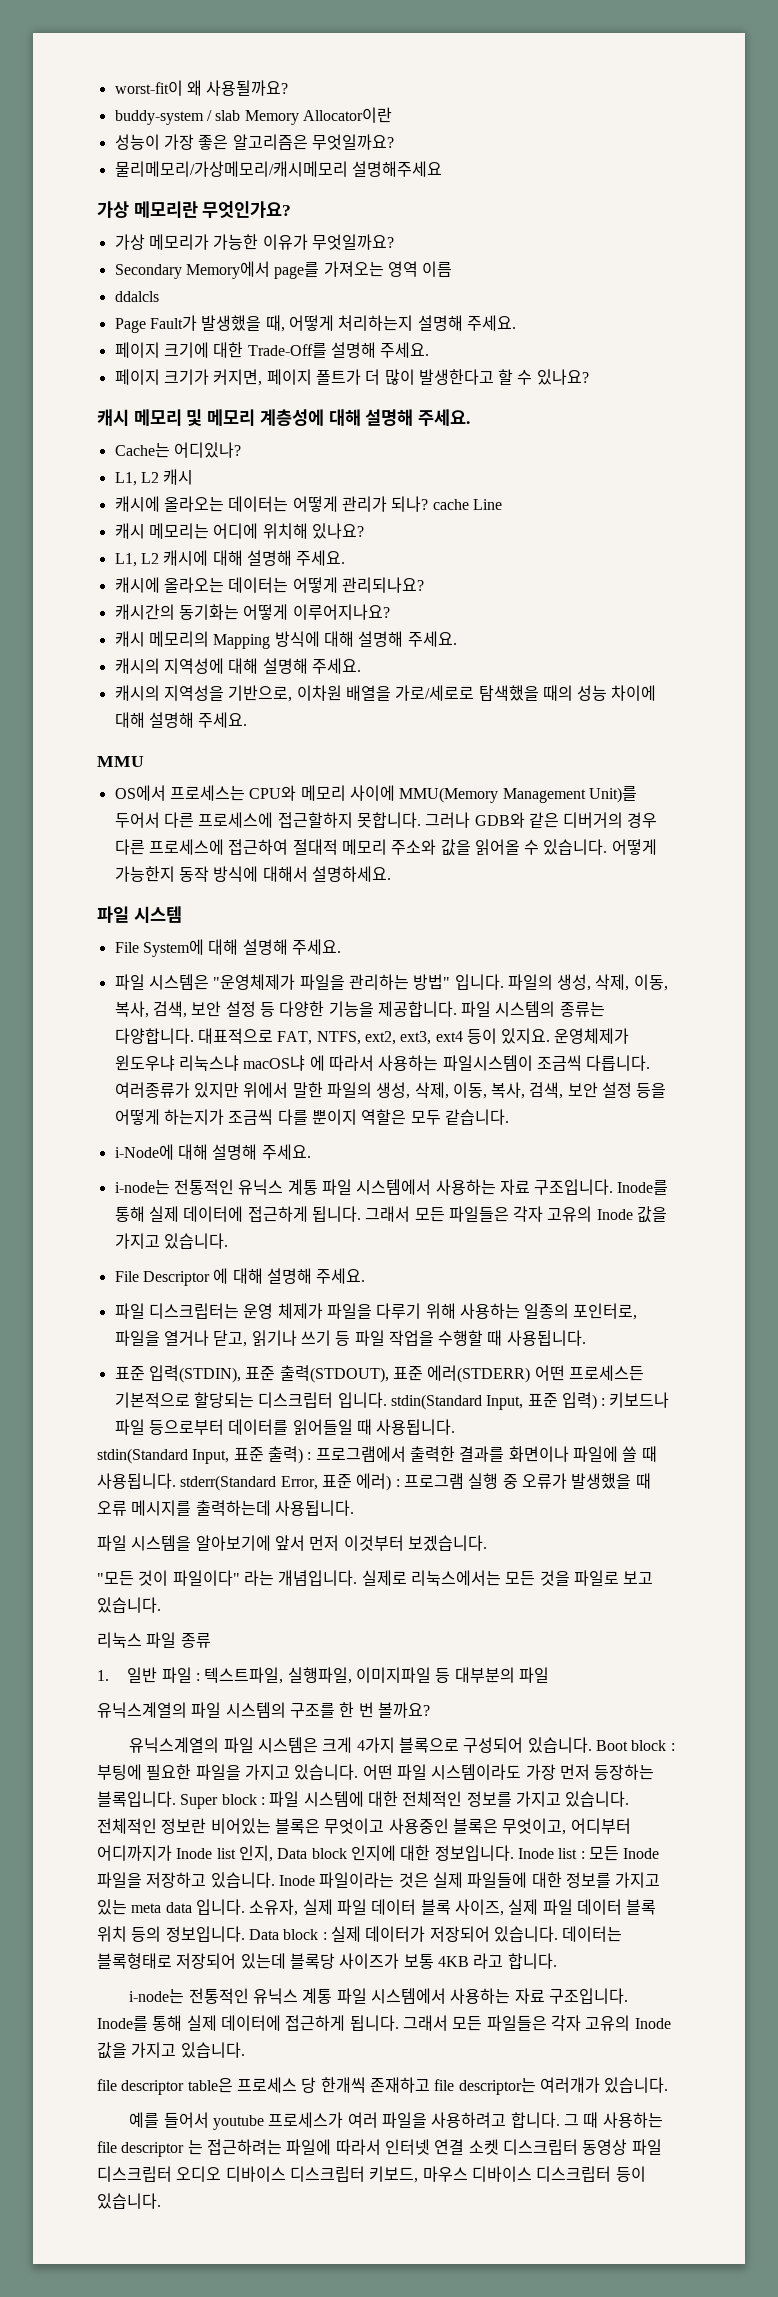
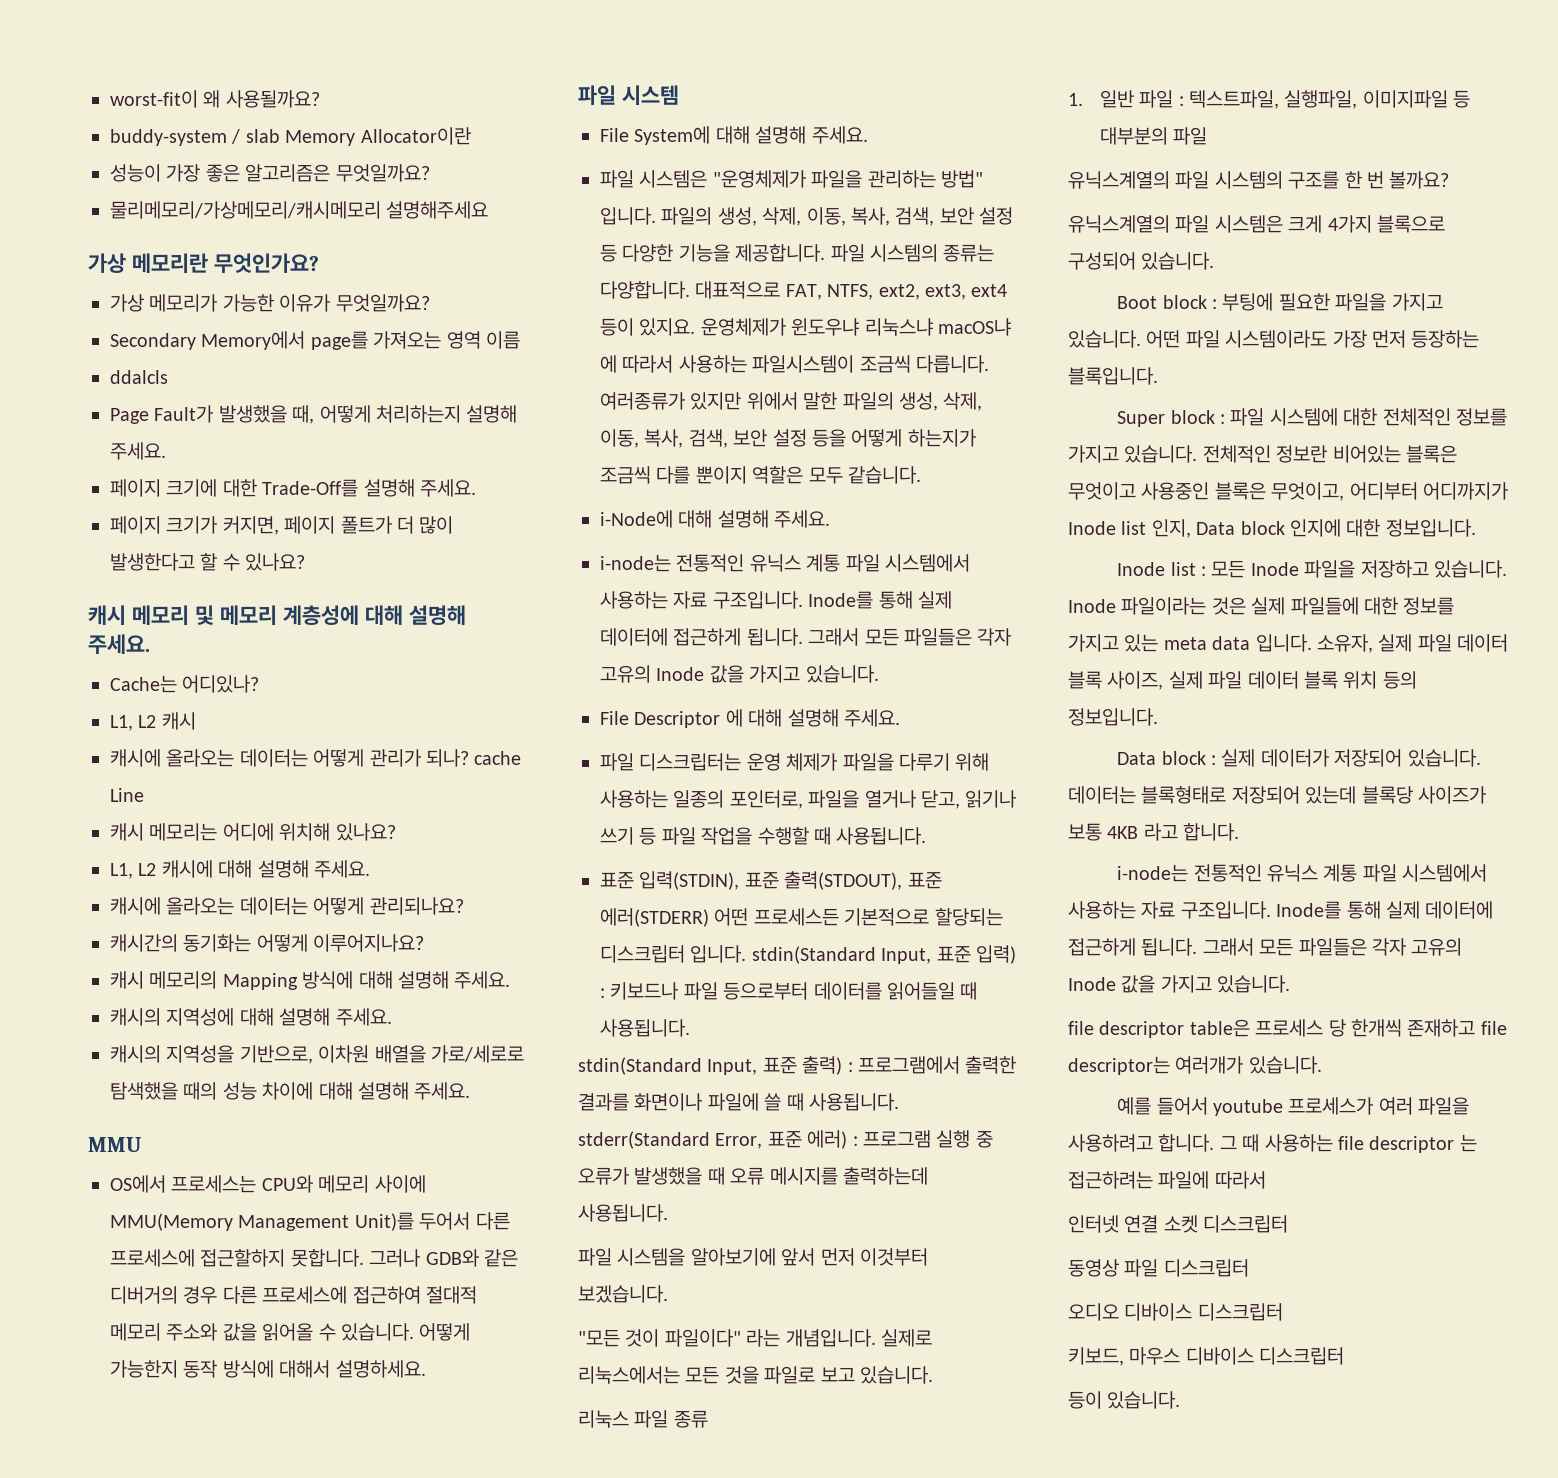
- 유닉스계열의 파일 시스템은 크게 4가지 블록으로 구성되어 있습니다. Boot block : 부팅에 필요한 파일을 가지고 있습니다.
+ 유닉스계열의 파일 시스템은 크게 4가지 블록으로 구성되어 있습니다.
+ Boot block : 부팅에 필요한 파일을 가지고 있습니다.
- 어떤 파일 시스템이라도 가장 먼저 등장하는 블록입니다. Super block : 파일 시스템에 대한 전체적인 정보를 가지고 있습니다.
+ 어떤 파일 시스템이라도 가장 먼저 등장하는 블록입니다.
+ Super block : 파일 시스템에 대한 전체적인 정보를 가지고 있습니다.
- 전체적인 정보란 비어있는 블록은 무엇이고 사용중인 블록은 무엇이고, 어디부터 어디까지가 Inode list 인지, Data block 인지에 대한 정보입니다. Inode list : 모든 Inode 파일을 저장하고 있습니다.
+ 전체적인 정보란 비어있는 블록은 무엇이고 사용중인 블록은 무엇이고, 어디부터 어디까지가 Inode list 인지, Data block 인지에 대한 정보입니다.
+ Inode list : 모든 Inode 파일을 저장하고 있습니다.
- 소유자, 실제 파일 데이터 블록 사이즈, 실제 파일 데이터 블록 위치 등의 정보입니다. Data block : 실제 데이터가 저장되어 있습니다.
+ 소유자, 실제 파일 데이터 블록 사이즈, 실제 파일 데이터 블록 위치 등의 정보입니다.
+ Data block : 실제 데이터가 저장되어 있습니다.
- 그 때 사용하는 file descriptor 는 접근하려는 파일에 따라서 인터넷 연결 소켓 디스크립터 동영상 파일 디스크립터 오디오 디바이스 디스크립터 키보드, 마우스 디바이스 디스크립터 등이 있습니다.
+ 그 때 사용하는 file descriptor 는 접근하려는 파일에 따라서
+ 인터넷 연결 소켓 디스크립터
+ 동영상 파일 디스크립터
+ 오디오 디바이스 디스크립터
+ 키보드, 마우스 디바이스 디스크립터
+ 등이 있습니다.

